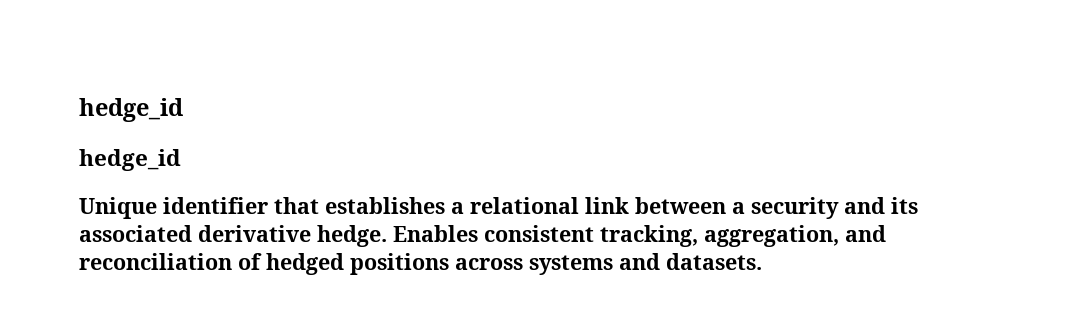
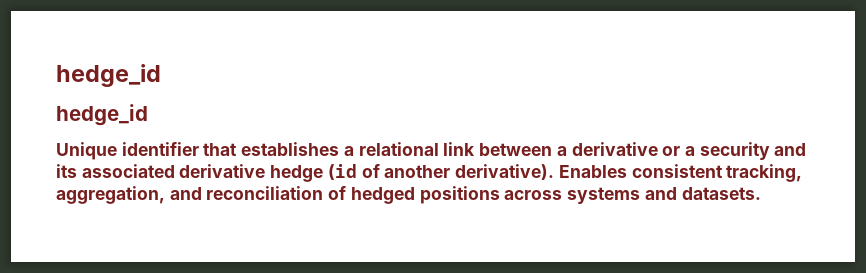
- Unique identifier that establishes a relational link between a security and its associated derivative hedge.
+ Unique identifier that establishes a relational link between a derivative or a security and its associated derivative hedge (id of another derivative).

